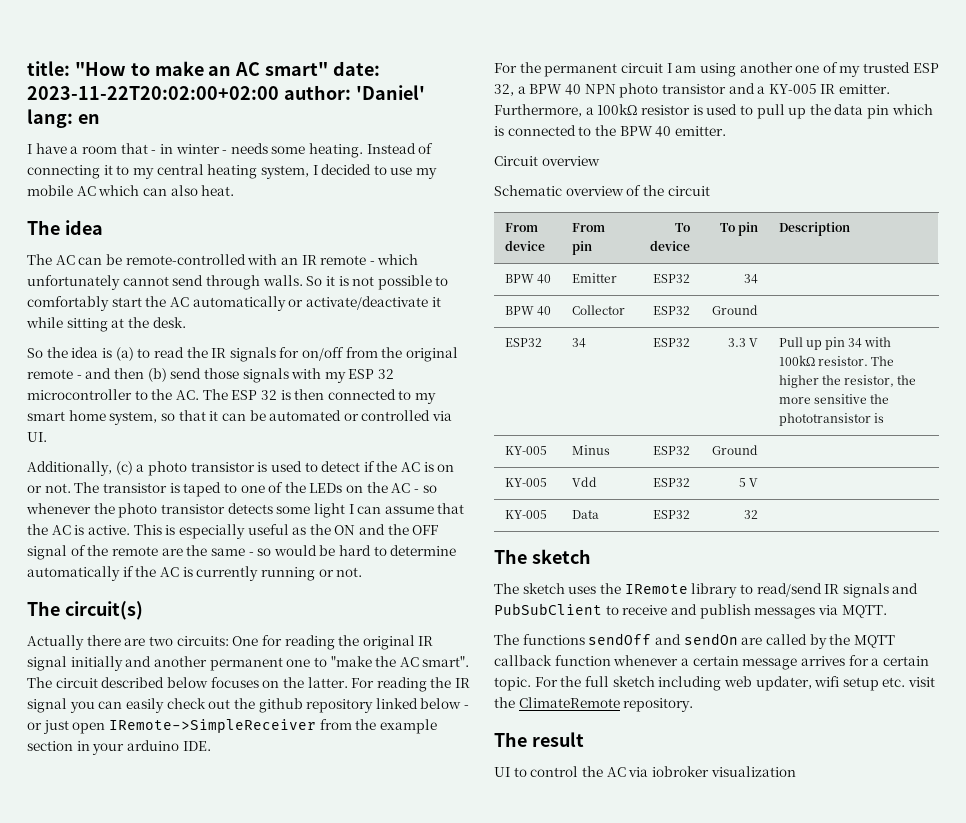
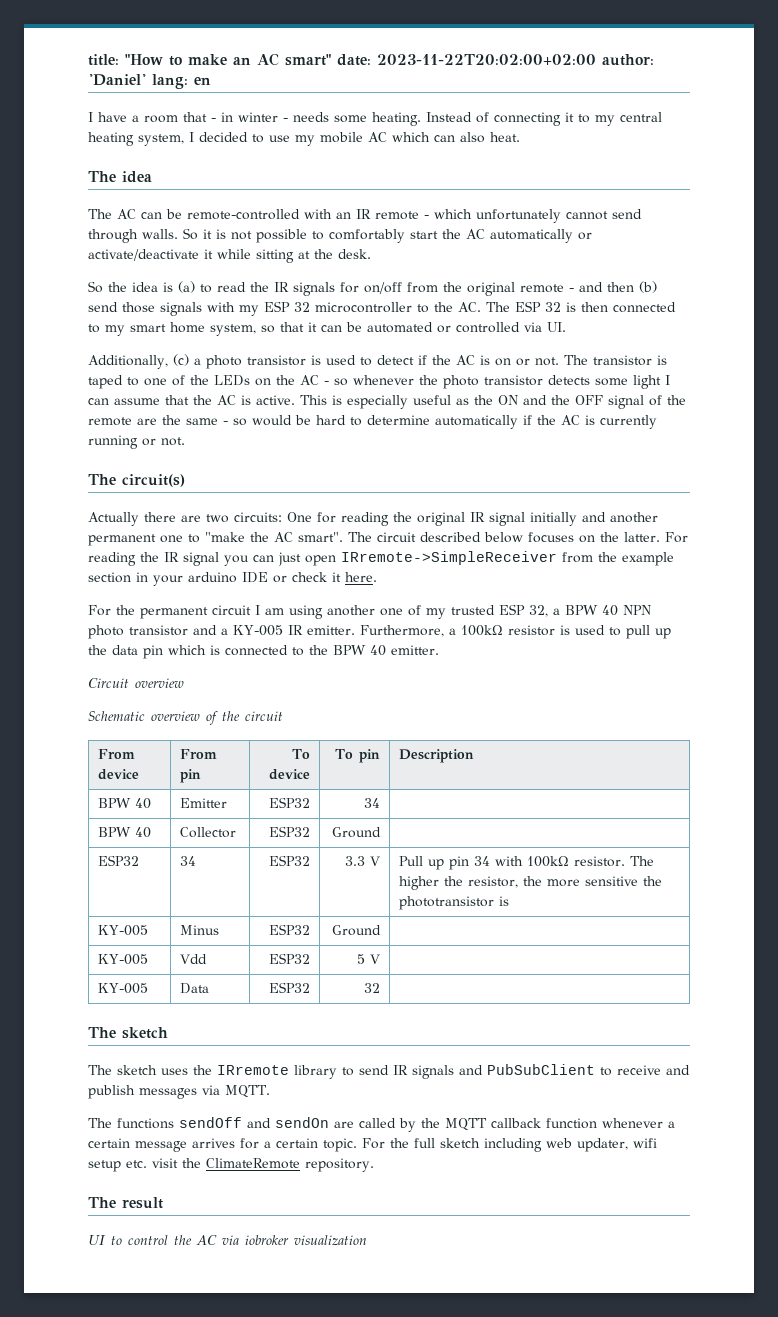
- For reading the IR signal you can easily check out the github repository linked below - or just open IRemote->SimpleReceiver from the example section in your arduino IDE.
+ For reading the IR signal you can just open IRremote->SimpleReceiver from the example section in your arduino IDE or check it here.
- The sketch uses the IRemote library to read/send IR signals and PubSubClient to receive and publish messages via MQTT.
+ The sketch uses the IRremote library to send IR signals and PubSubClient to receive and publish messages via MQTT.

